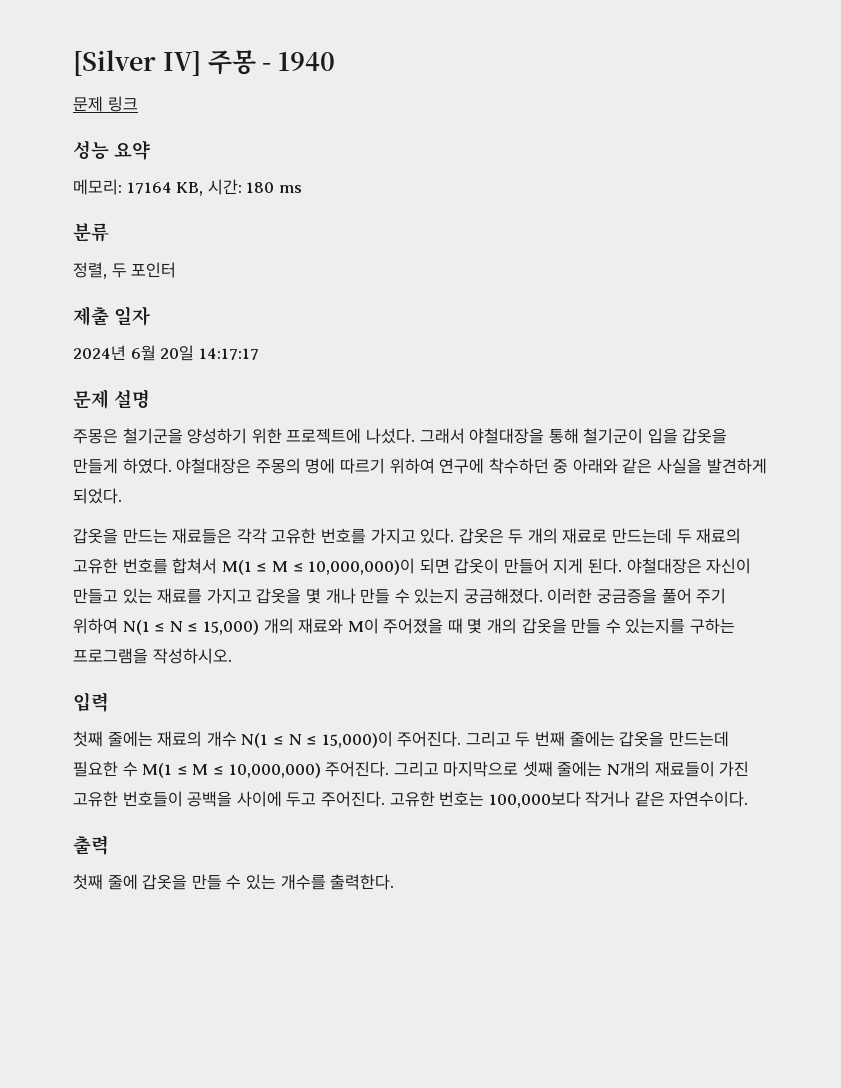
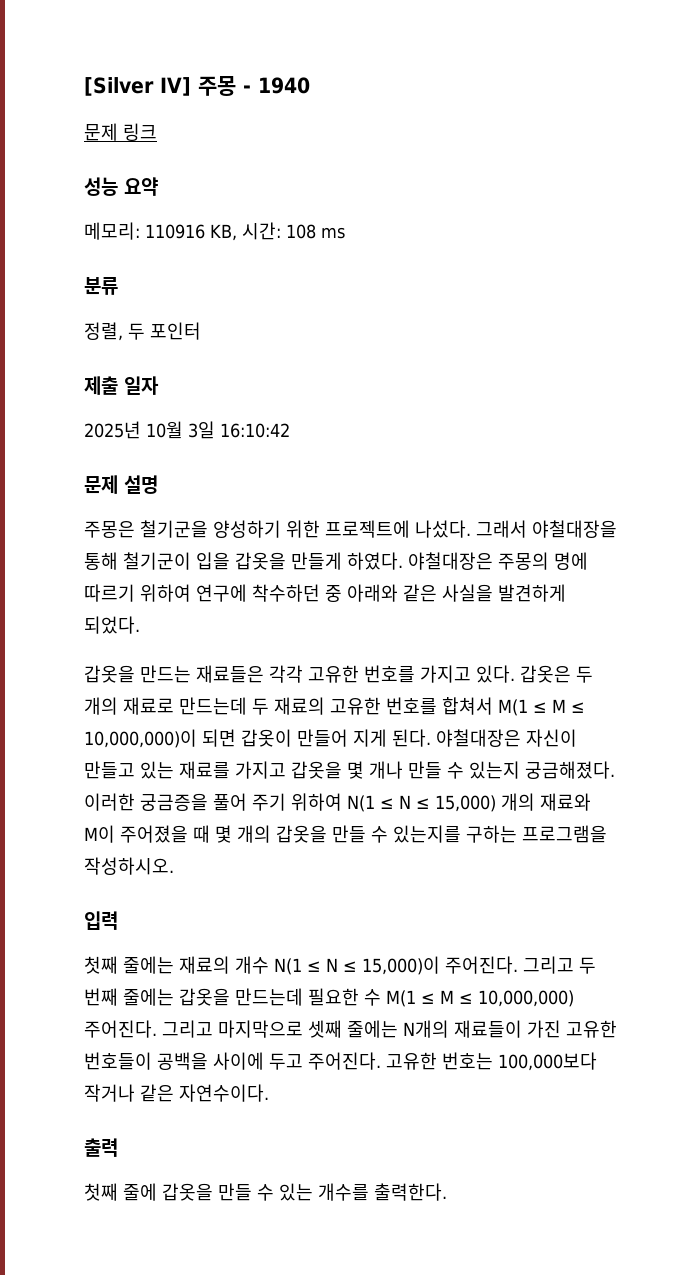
- 메모리: 17164 KB, 시간: 180 ms
+ 메모리: 110916 KB, 시간: 108 ms
- 2024년 6월 20일 14:17:17
+ 2025년 10월 3일 16:10:42

